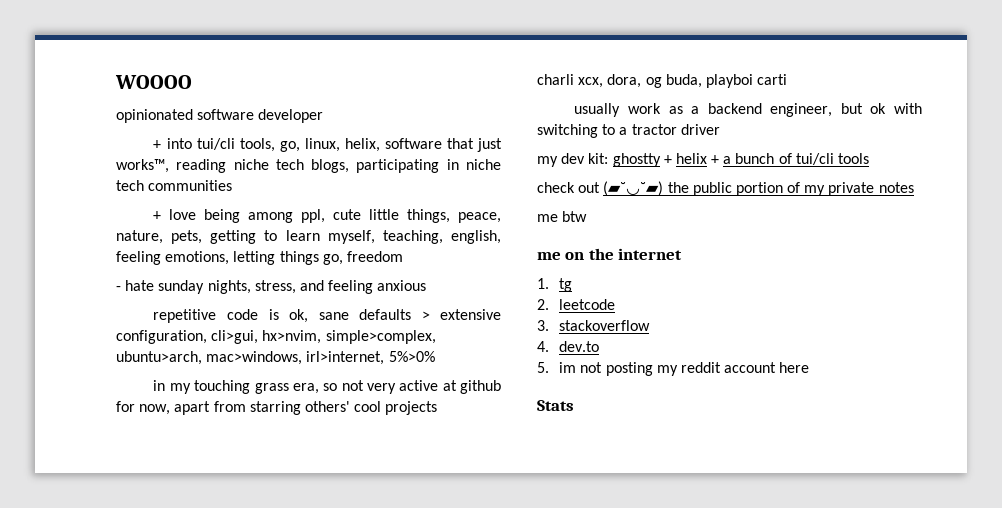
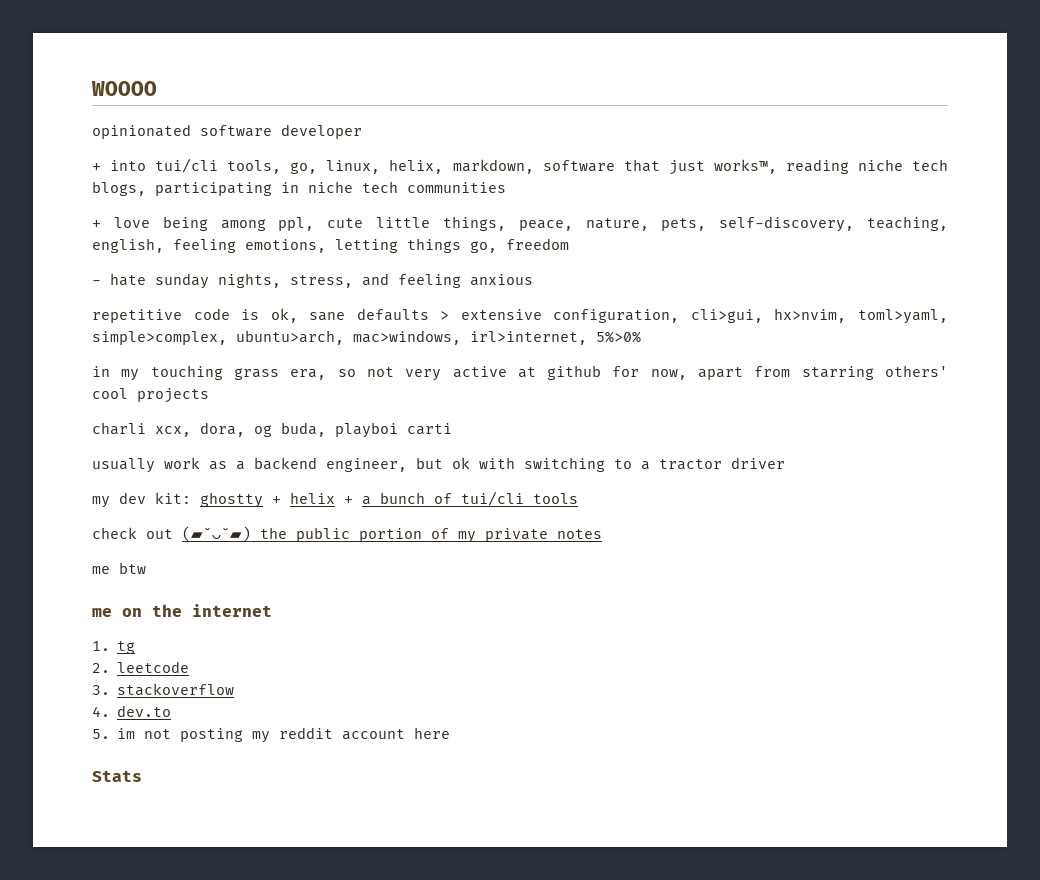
- + into tui/cli tools, go, linux, helix, software that just works™, reading niche tech blogs, participating in niche tech communities
+ + into tui/cli tools, go, linux, helix, markdown, software that just works™, reading niche tech blogs, participating in niche tech communities
- + love being among ppl, cute little things, peace, nature, pets, getting to learn myself, teaching, english, feeling emotions, letting things go, freedom
+ + love being among ppl, cute little things, peace, nature, pets, self-discovery, teaching, english, feeling emotions, letting things go, freedom
- repetitive code is ok, sane defaults > extensive configuration, cli>gui, hx>nvim, simple>complex, ubuntu>arch, mac>windows, irl>internet, 5%>0%
+ repetitive code is ok, sane defaults > extensive configuration, cli>gui, hx>nvim, toml>yaml, simple>complex, ubuntu>arch, mac>windows, irl>internet, 5%>0%

